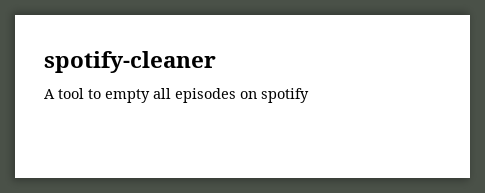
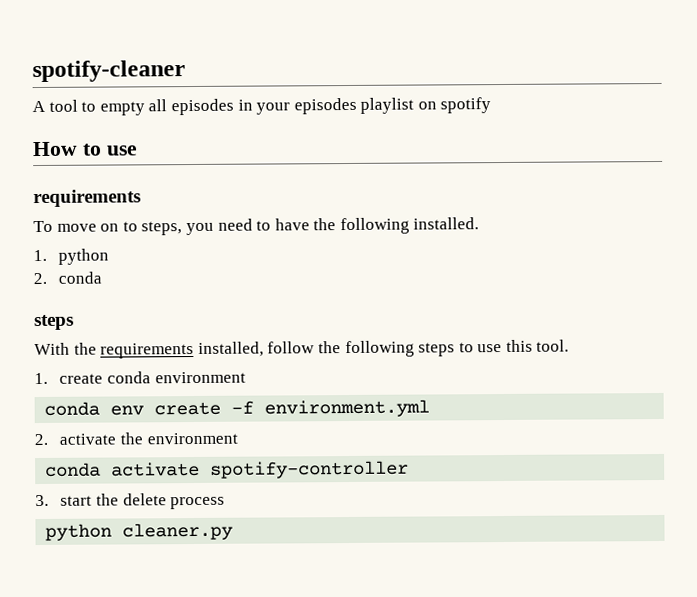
- A tool to empty all episodes on spotify
+ A tool to empty all episodes in your episodes playlist on spotify
+ How to use
+ requirements
+ To move on to steps, you need to have the following installed.
+ 1. python
+ 2. conda
+ steps
+ With the requirements installed, follow the following steps to use this tool.
+ 1. create conda environment
+ conda env create -f environment.yml
+ 2. activate the environment
+ conda activate spotify-controller
+ 3. start the delete process
+ python cleaner.py

